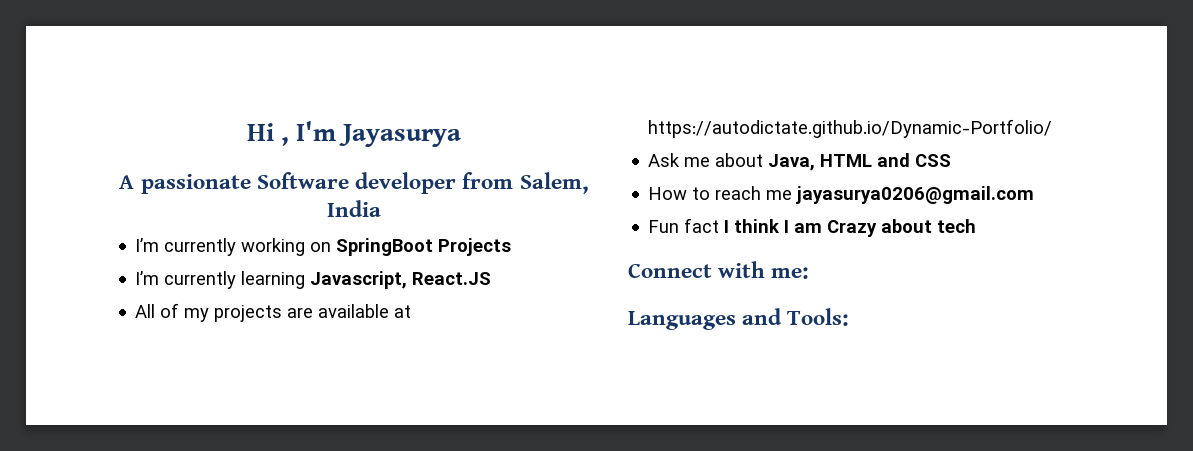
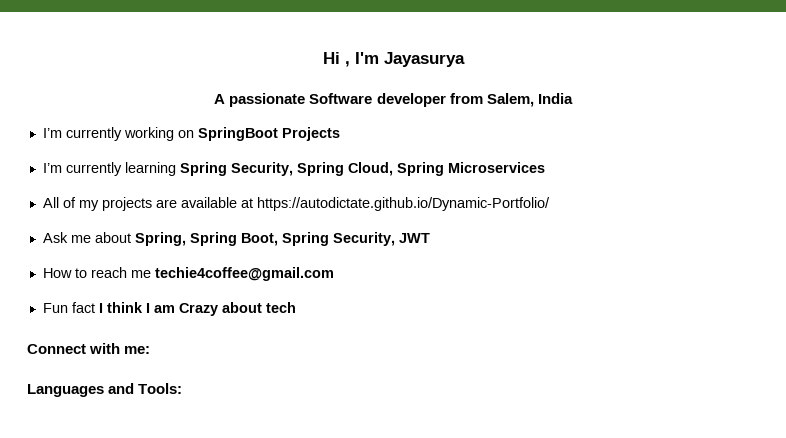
- I’m currently learning Javascript, React.JS
+ I’m currently learning Spring Security, Spring Cloud, Spring Microservices
- Ask me about Java, HTML and CSS
+ Ask me about Spring, Spring Boot, Spring Security, JWT
- How to reach me jayasurya0206@gmail.com
+ How to reach me techie4coffee@gmail.com

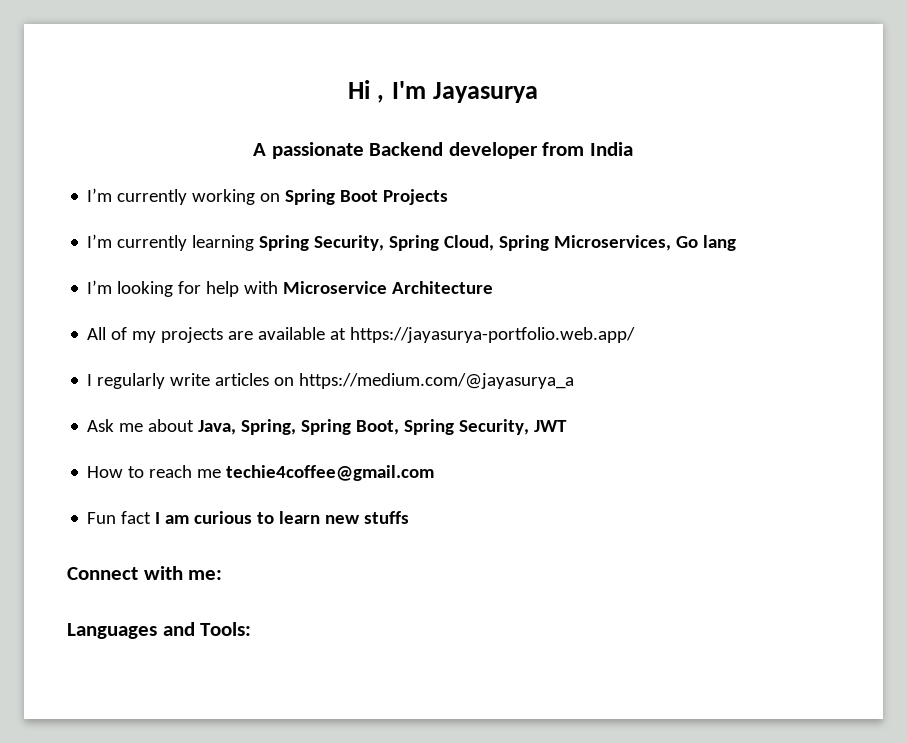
- A passionate Software developer from Salem, India
+ A passionate Backend developer from India
- I’m currently working on SpringBoot Projects
+ I’m currently working on Spring Boot Projects
- I’m currently learning Spring Security, Spring Cloud, Spring Microservices
+ I’m currently learning Spring Security, Spring Cloud, Spring Microservices, Go lang
+ I’m looking for help with Microservice Architecture
- All of my projects are available at https://autodictate.github.io/Dynamic-Portfolio/
+ All of my projects are available at https://jayasurya-portfolio.web.app/
+ I regularly write articles on https://medium.com/@jayasurya_a
- Ask me about Spring, Spring Boot, Spring Security, JWT
+ Ask me about Java, Spring, Spring Boot, Spring Security, JWT
- Fun fact I think I am Crazy about tech
+ Fun fact I am curious to learn new stuffs

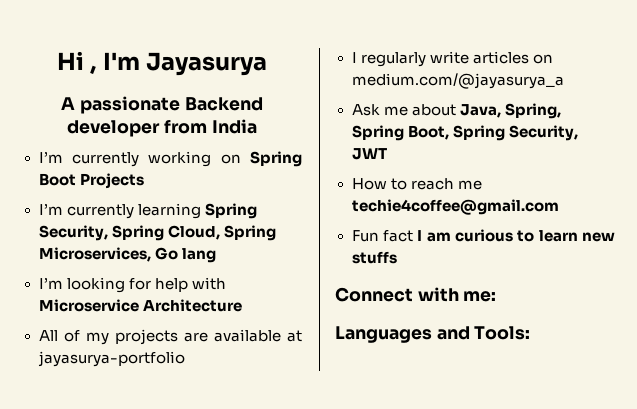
- All of my projects are available at https://jayasurya-portfolio.web.app/
+ All of my projects are available at jayasurya-portfolio
- I regularly write articles on https://medium.com/@jayasurya_a
+ I regularly write articles on medium.com/@jayasurya_a

